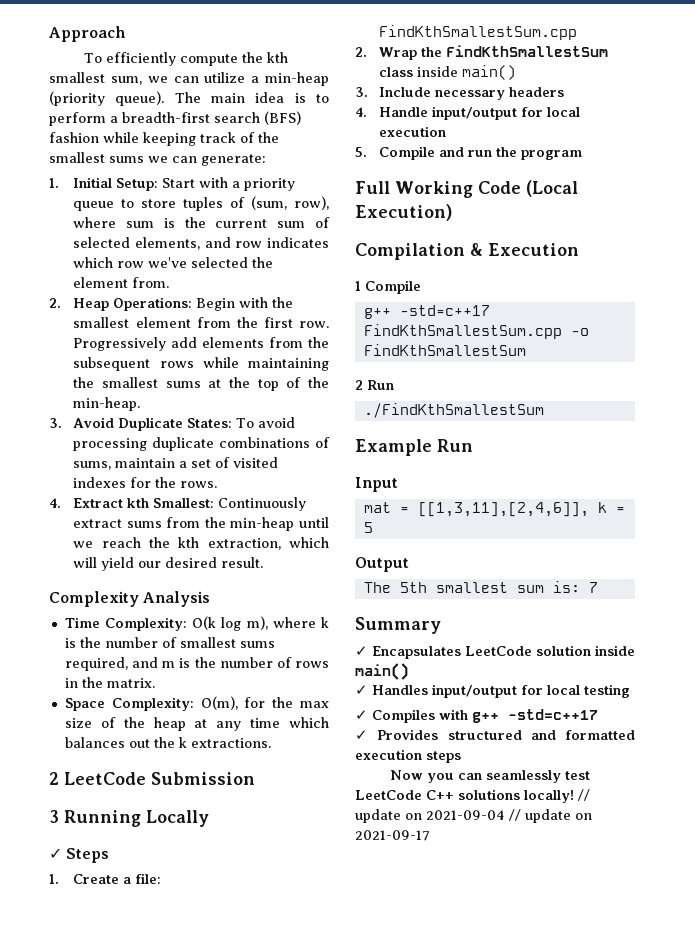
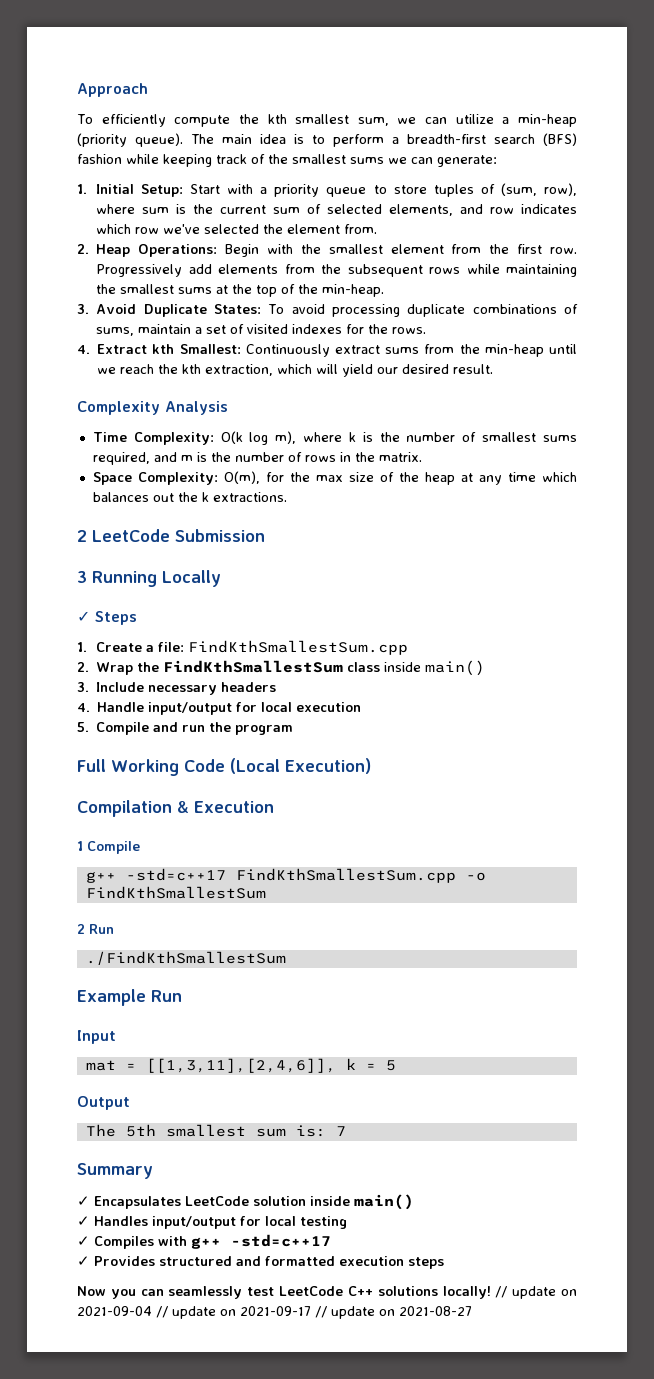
- // update on 2021-09-04 // update on 2021-09-17
+ // update on 2021-09-04 // update on 2021-09-17 // update on 2021-08-27

